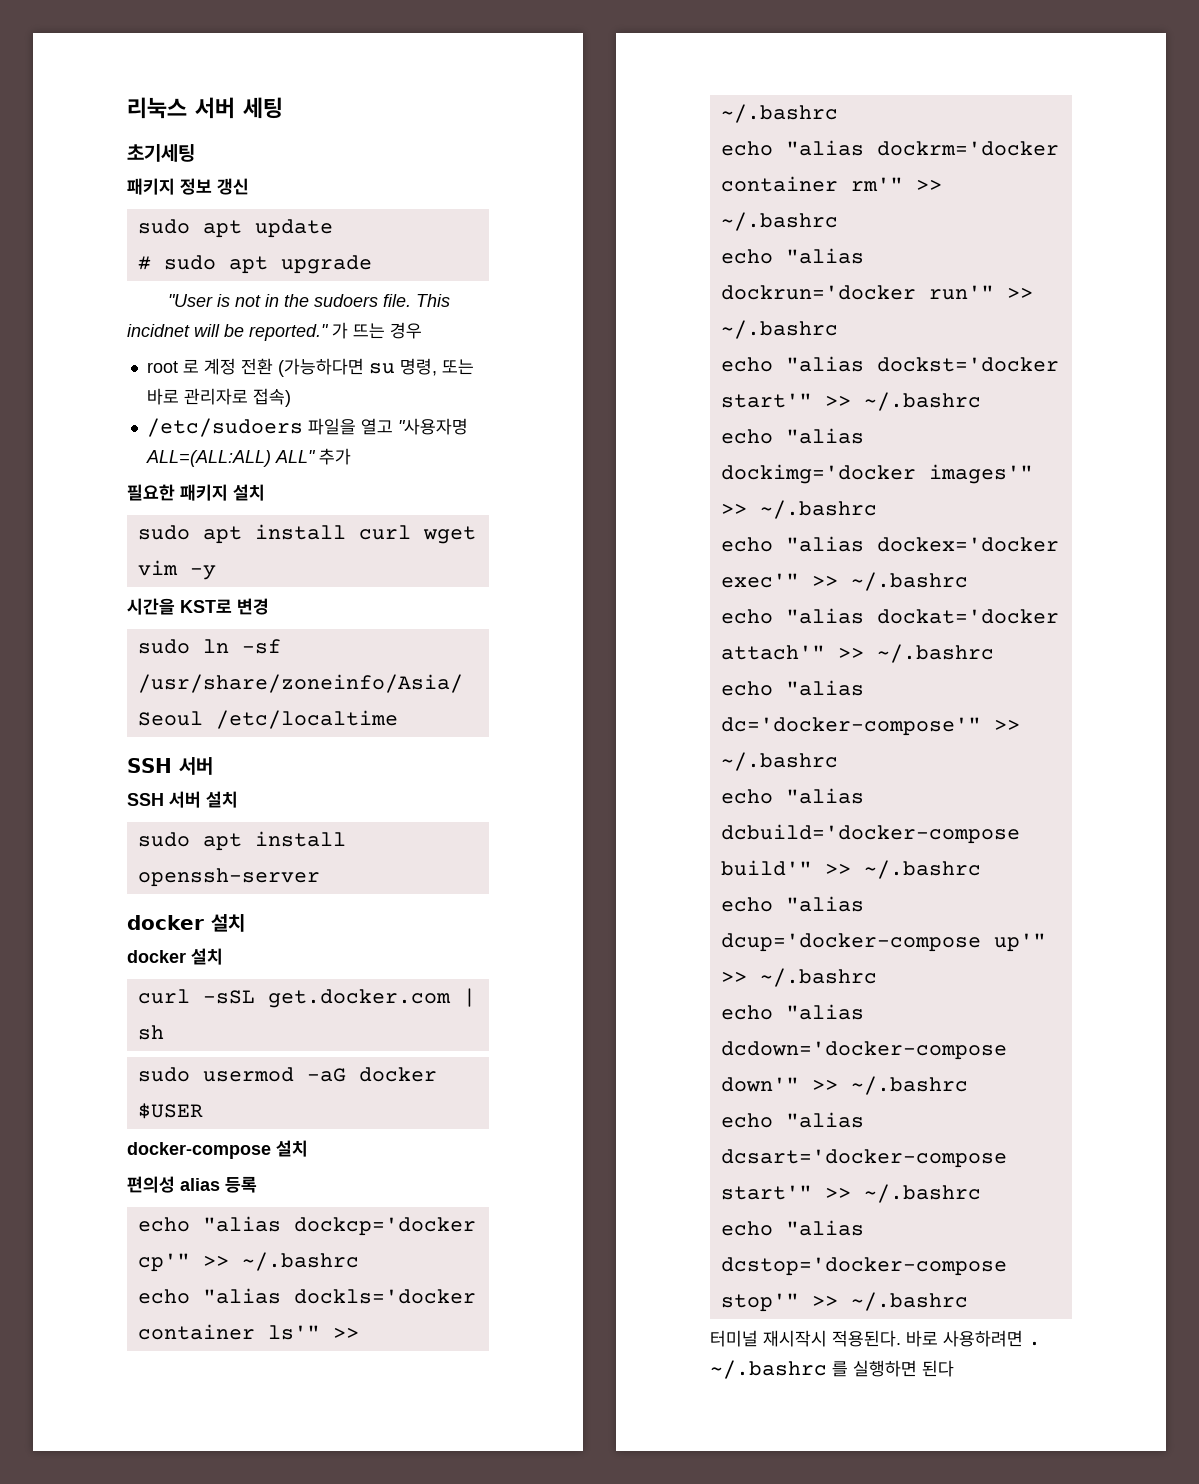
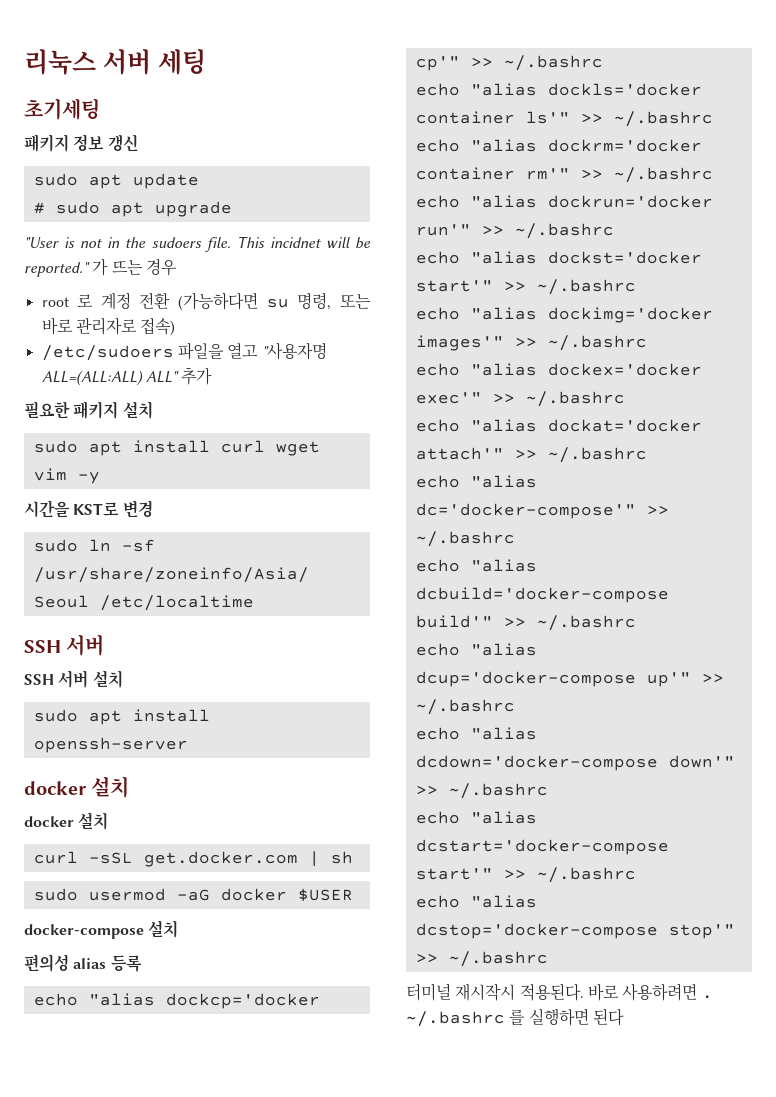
- echo "alias dcsart='docker-compose start'" >> ~/.bashrc
+ echo "alias dcstart='docker-compose start'" >> ~/.bashrc

